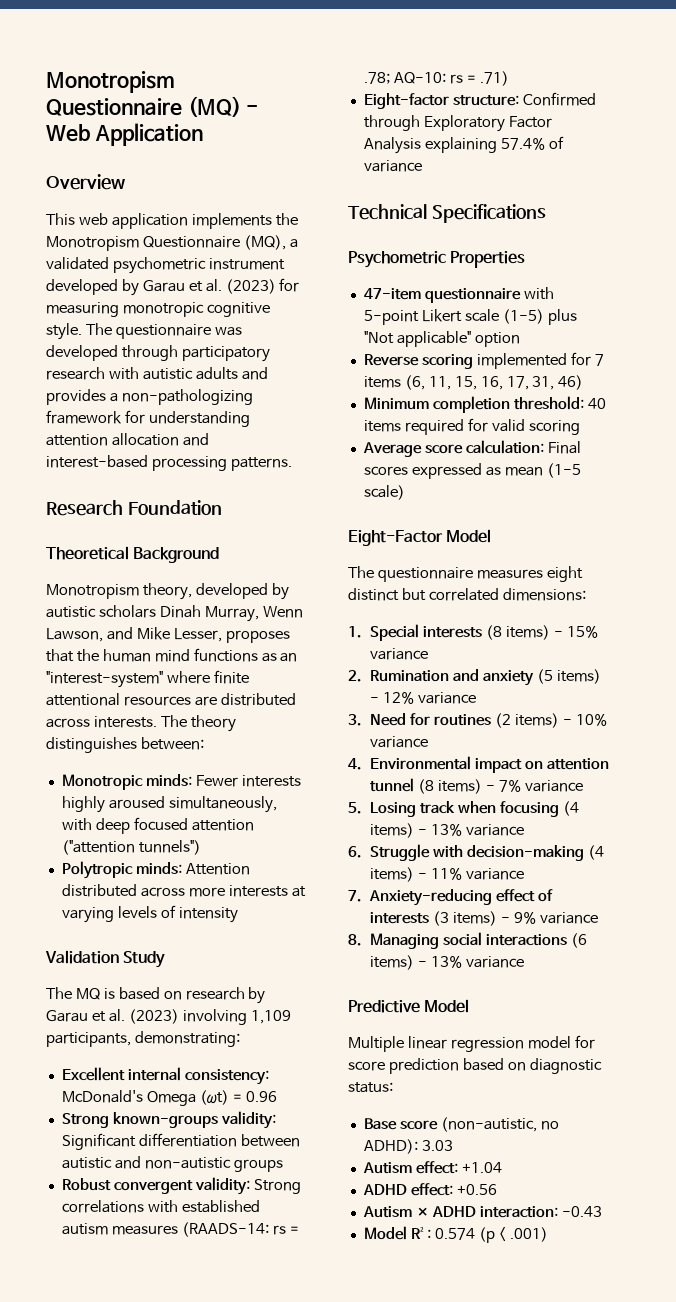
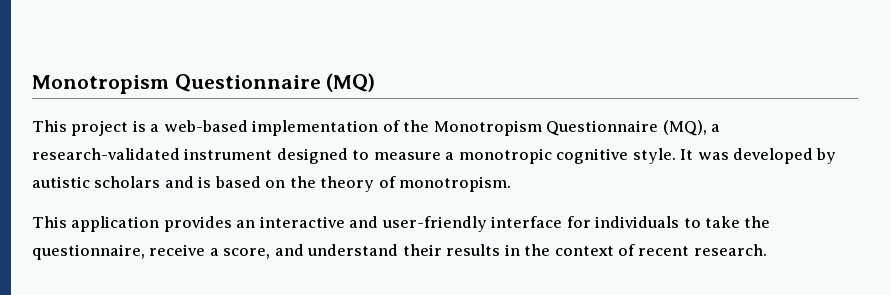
- Monotropism Questionnaire (MQ) - Web Application
- Overview
- This web application implements the Monotropism Questionnaire (MQ), a validated psychometric instrument developed by Garau et al. (2023) for measuring monotropic cognitive style. The questionnaire was developed through participatory research with autistic adults and provides a non-pathologizing framework for understanding attention allocation and interest-based processing patterns.
- Research Foundation
- Theoretical Background
- Monotropism theory, developed by autistic scholars Dinah Murray, Wenn Lawson, and Mike Lesser, proposes that the human mind functions as an "interest-system" where finite attentional resources are distributed across interests. The theory distinguishes between:
- Monotropic minds: Fewer interests highly aroused simultaneously, with deep focused attention ("attention tunnels")
- Polytropic minds: Attention distributed across more interests at varying levels of intensity
- Validation Study
- The MQ is based on research by Garau et al. (2023) involving 1,109 participants, demonstrating:
- Excellent internal consistency: McDonald's Omega (ωt) = 0.96
- Strong known-groups validity: Significant differentiation between autistic and non-autistic groups
- Robust convergent validity: Strong correlations with established autism measures (RAADS-14: rs = .78; AQ-10: rs = .71)
- Eight-factor structure: Confirmed through Exploratory Factor Analysis explaining 57.4% of variance
- Technical Specifications
- Psychometric Properties
- 47-item questionnaire with 5-point Likert scale (1-5) plus "Not applicable" option
- Reverse scoring implemented for 7 items (6, 11, 15, 16, 17, 31, 46)
- Minimum completion threshold: 40 items required for valid scoring
- Average score calculation: Final scores expressed as mean (1-5 scale)
- Eight-Factor Model
- The questionnaire measures eight distinct but correlated dimensions:
- 1. Special interests (8 items) - 15% variance
- 2. Rumination and anxiety (5 items) - 12% variance
- 3. Need for routines (2 items) - 10% variance
- 4. Environmental impact on attention tunnel (8 items) - 7% variance
- 5. Losing track when focusing (4 items) - 13% variance
- 6. Struggle with decision-making (4 items) - 11% variance
- 7. Anxiety-reducing effect of interests (3 items) - 9% variance
- 8. Managing social interactions (6 items) - 13% variance
- Predictive Model
- Multiple linear regression model for score prediction based on diagnostic status:
- Base score (non-autistic, no ADHD): 3.03
- Autism effect: +1.04
- ADHD effect: +0.56
- Autism × ADHD interaction: -0.43
- Model R²: 0.574 (p < .001)
+ Monotropism Questionnaire (MQ)
+ This project is a web-based implementation of the Monotropism Questionnaire (MQ), a research-validated instrument designed to measure a monotropic cognitive style. It was developed by autistic scholars and is based on the theory of monotropism.
+ This application provides an interactive and user-friendly interface for individuals to take the questionnaire, receive a score, and understand their results in the context of recent research.

